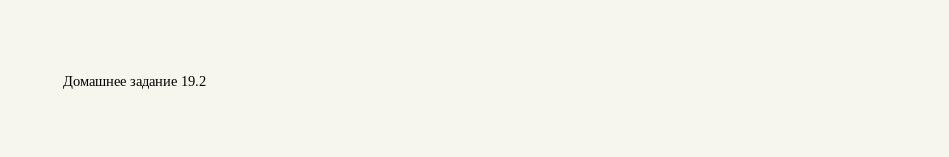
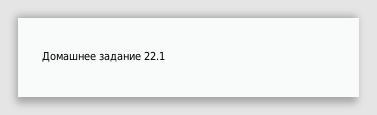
- Домашнее задание 19.2
+ Домашнее задание 22.1

